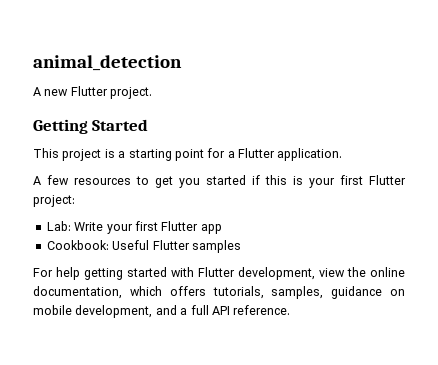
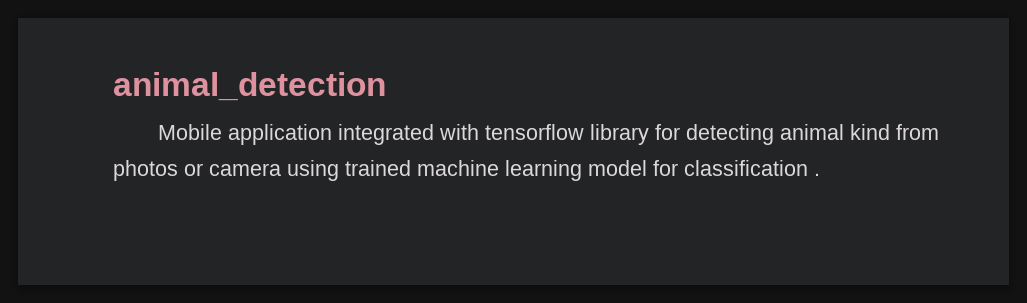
- A new Flutter project.
- Getting Started
- This project is a starting point for a Flutter application.
- A few resources to get you started if this is your first Flutter project:
- Lab: Write your first Flutter app
- Cookbook: Useful Flutter samples
- For help getting started with Flutter development, view the online documentation, which offers tutorials, samples, guidance on mobile development, and a full API reference.
+ Mobile application integrated with tensorflow library for detecting animal kind from photos or camera using trained machine learning model for classification .

